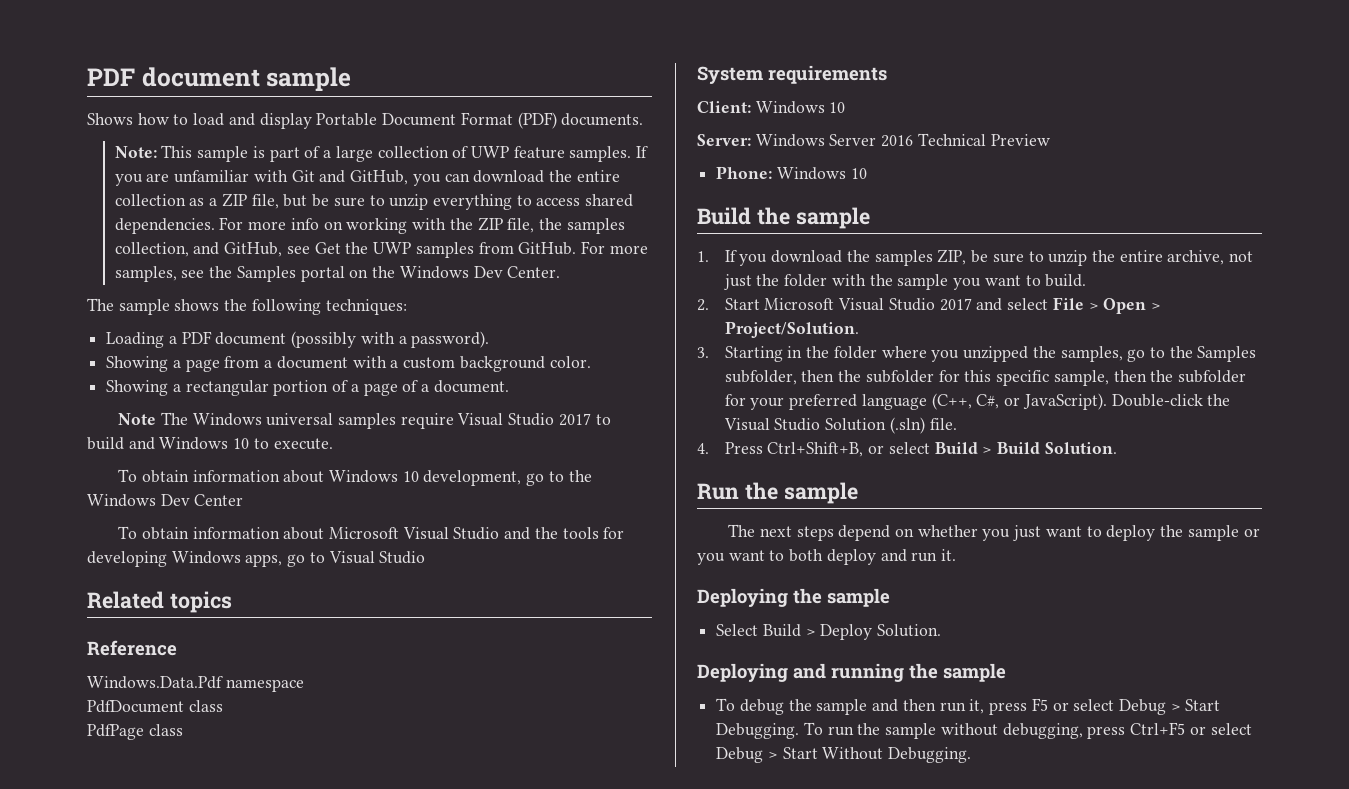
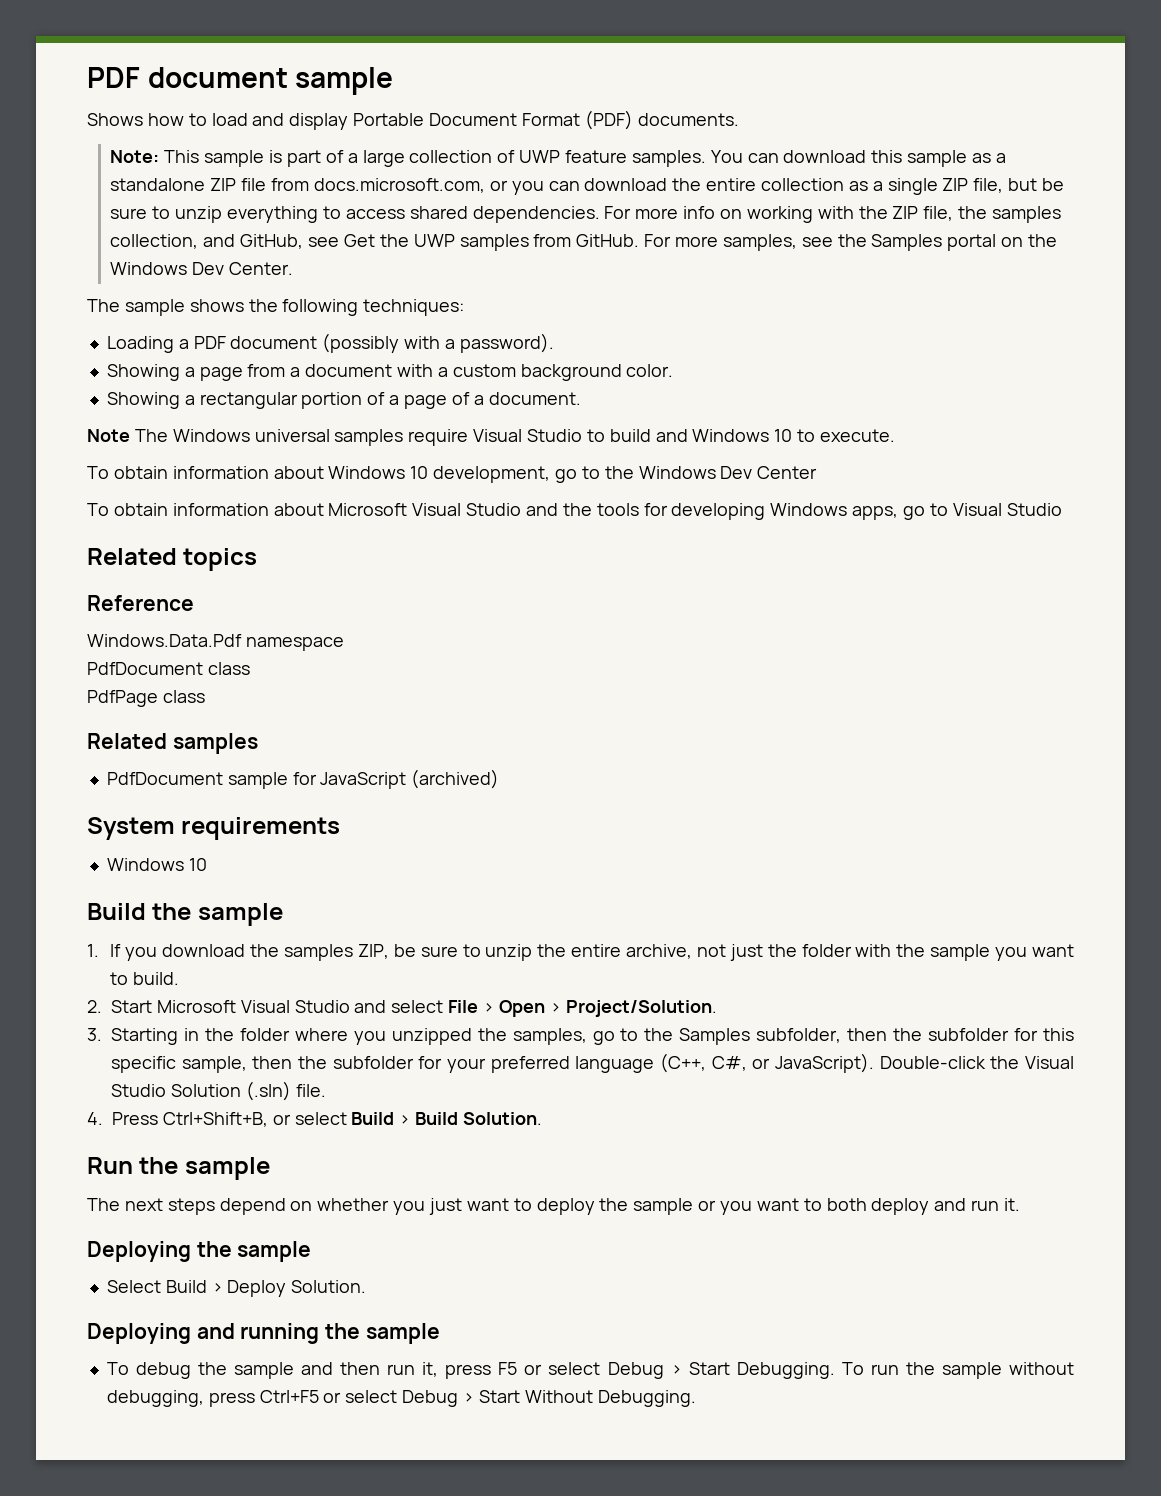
- If you are unfamiliar with Git and GitHub, you can download the entire collection as a ZIP file, but be sure to unzip everything to access shared dependencies.
+ You can download this sample as a standalone ZIP file from docs.microsoft.com, or you can download the entire collection as a single ZIP file, but be sure to unzip everything to access shared dependencies.
- Note The Windows universal samples require Visual Studio 2017 to build and Windows 10 to execute.
+ Note The Windows universal samples require Visual Studio to build and Windows 10 to execute.
+ Related samples
+ PdfDocument sample for JavaScript (archived)
  System requirements
- Client: Windows 10
- Server: Windows Server 2016 Technical Preview
- Phone: Windows 10
+ Windows 10
- 2. Start Microsoft Visual Studio 2017 and select File > Open > Project/Solution.
+ 2. Start Microsoft Visual Studio and select File > Open > Project/Solution.

